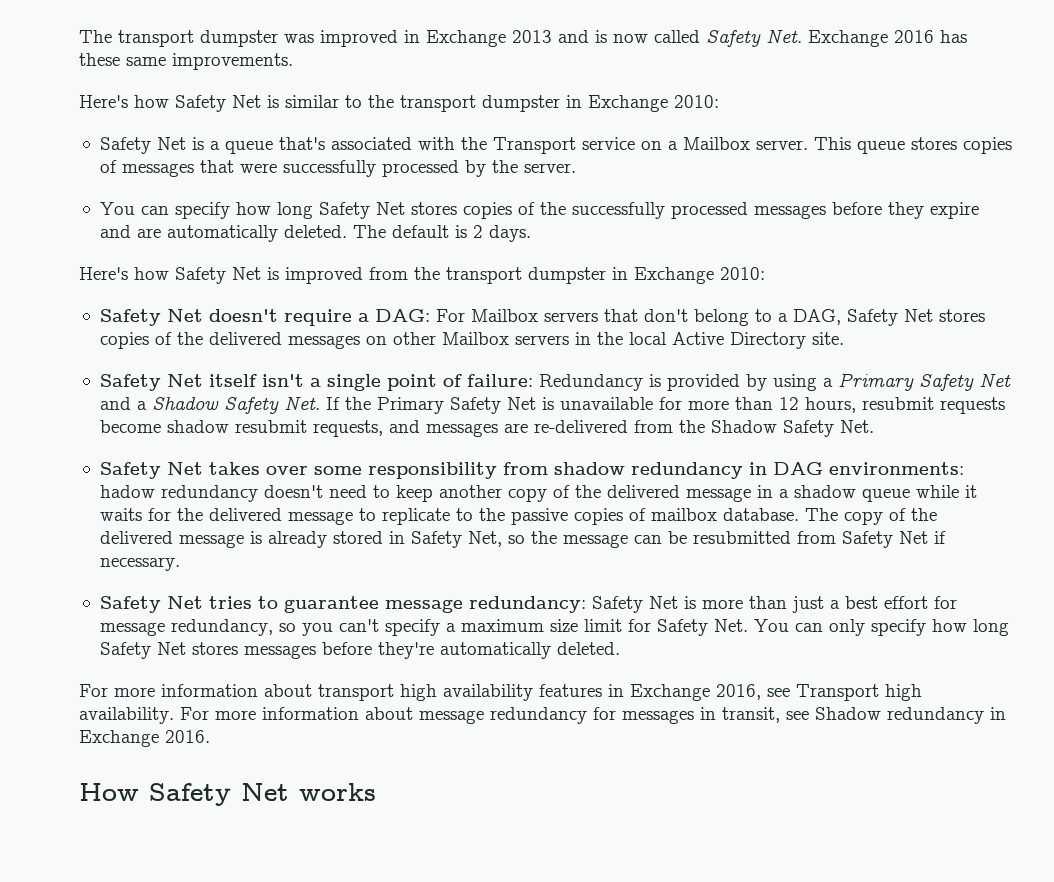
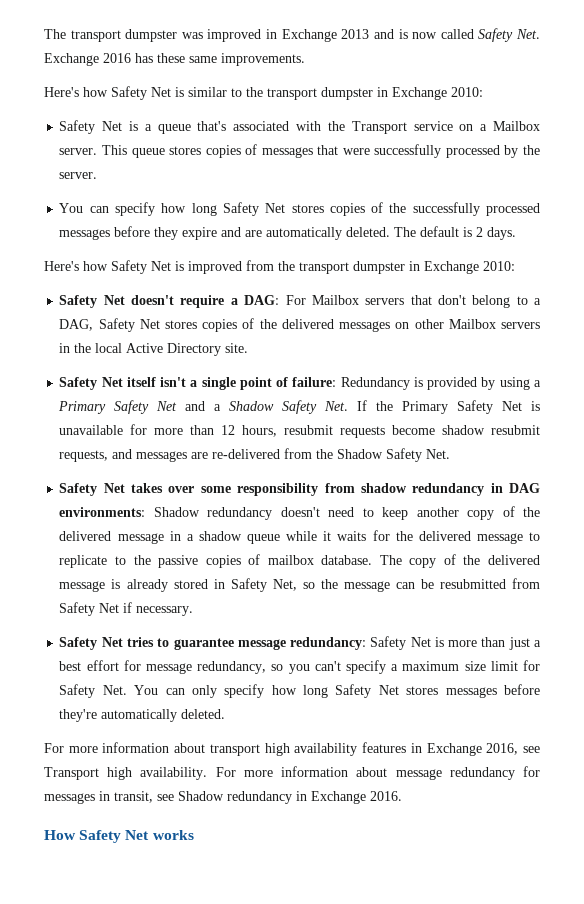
- Safety Net takes over some responsibility from shadow redundancy in DAG environments: hadow redundancy doesn't need to keep another copy of the delivered message in a shadow queue while it waits for the delivered message to replicate to the passive copies of mailbox database.
+ Safety Net takes over some responsibility from shadow redundancy in DAG environments: Shadow redundancy doesn't need to keep another copy of the delivered message in a shadow queue while it waits for the delivered message to replicate to the passive copies of mailbox database.

